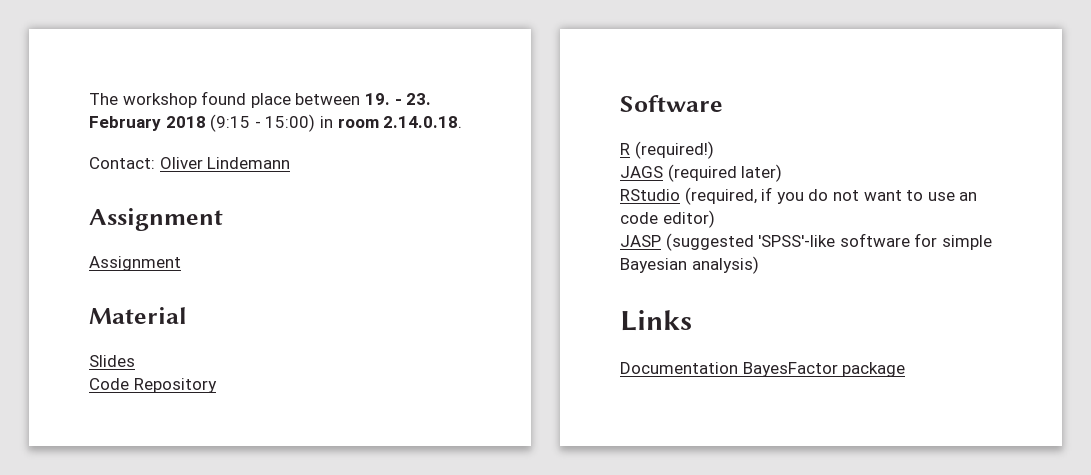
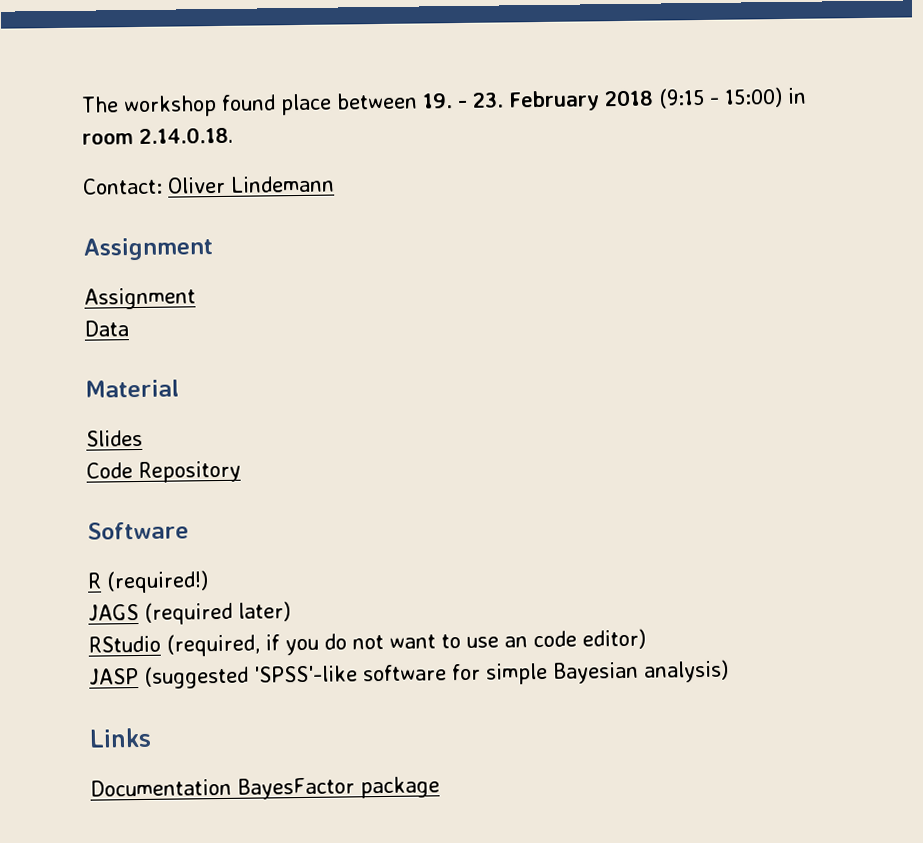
+ Data

